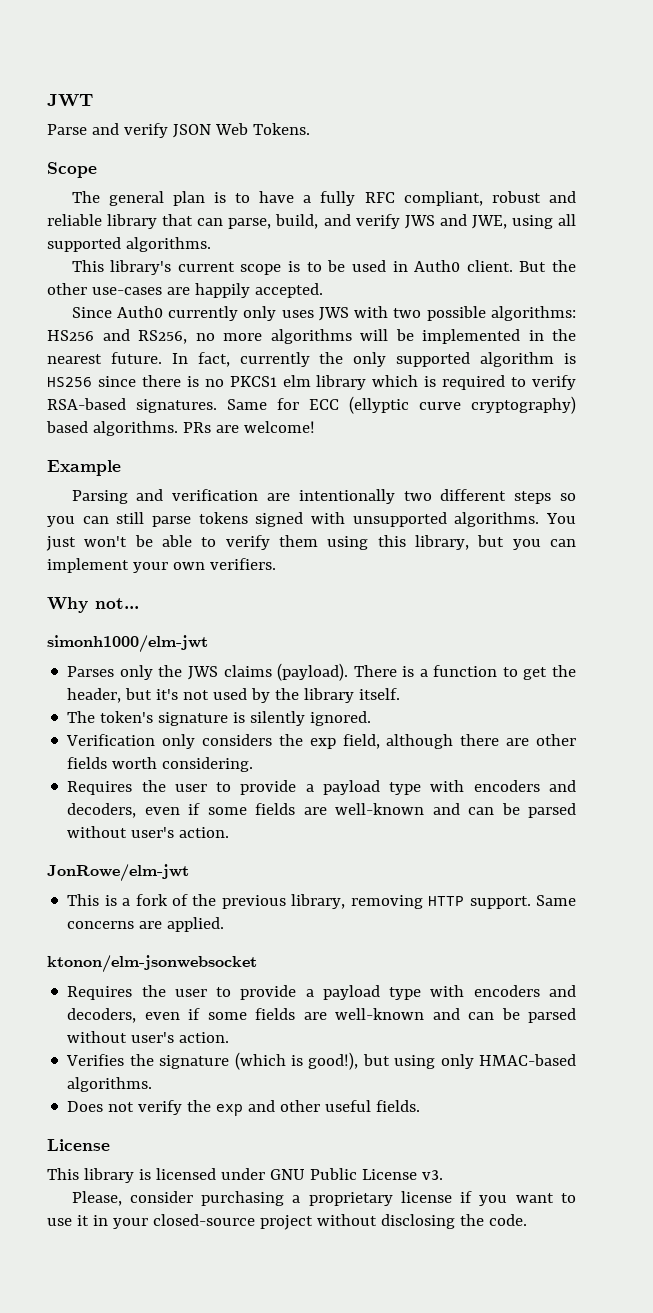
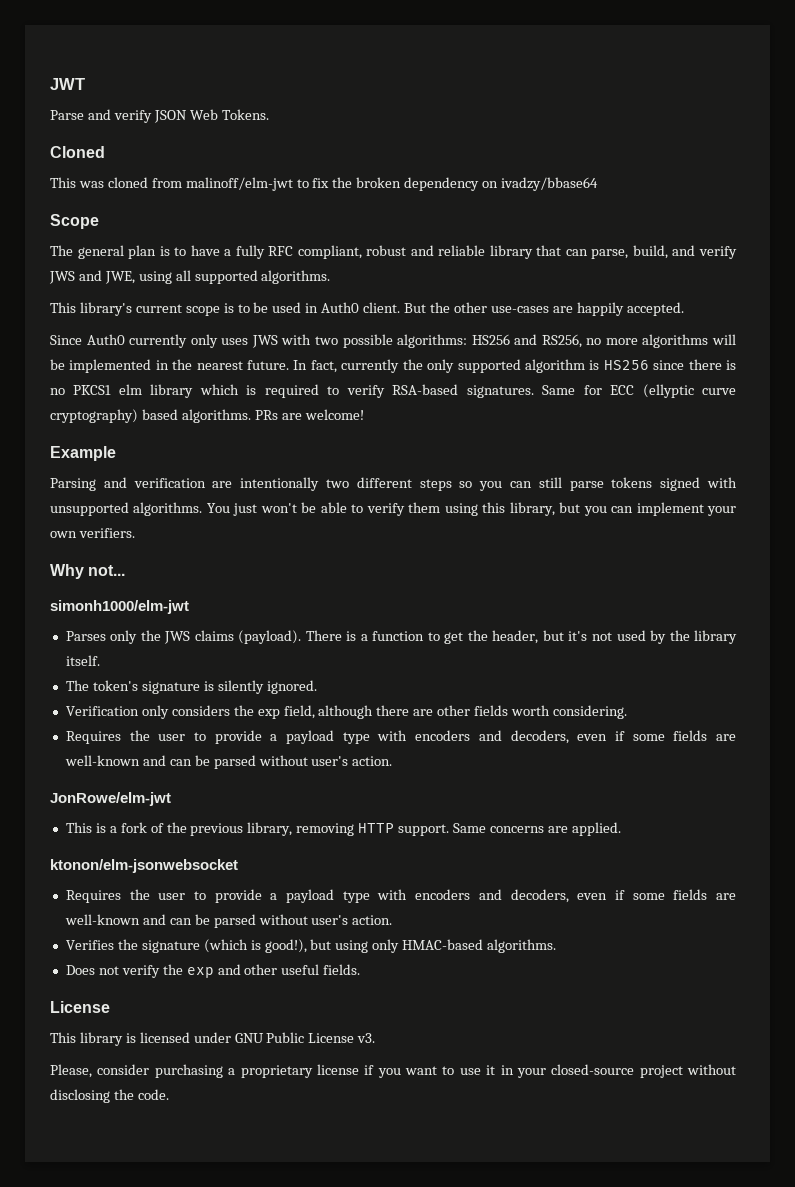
+ Cloned
+ This was cloned from malinoff/elm-jwt to fix the broken dependency on ivadzy/bbase64

